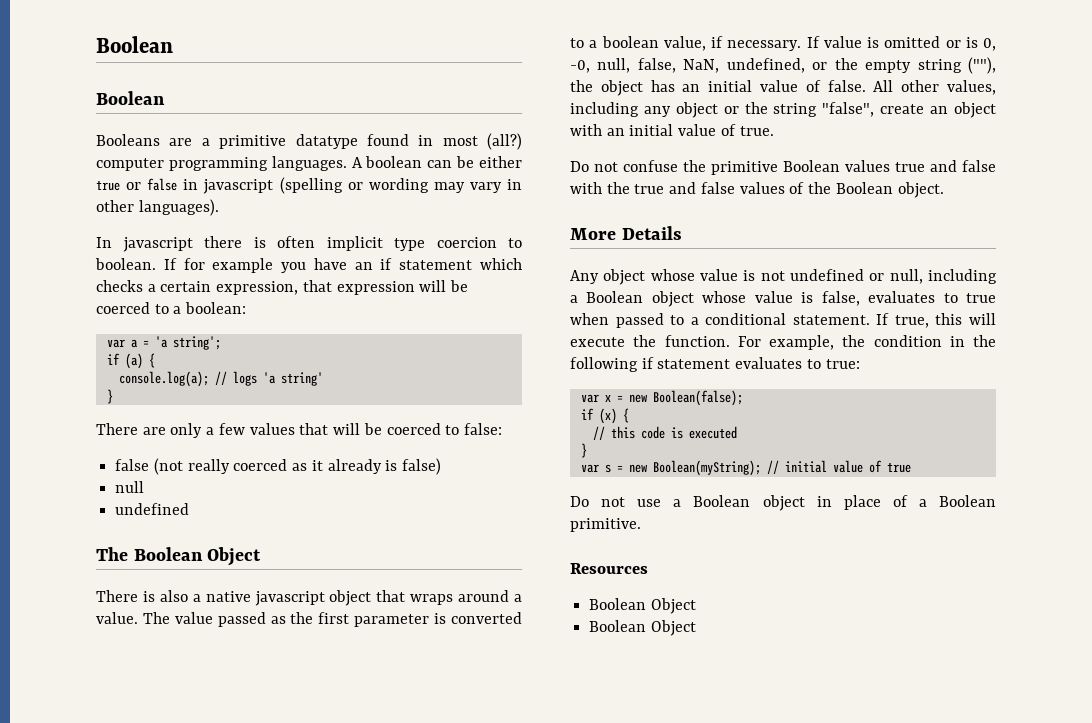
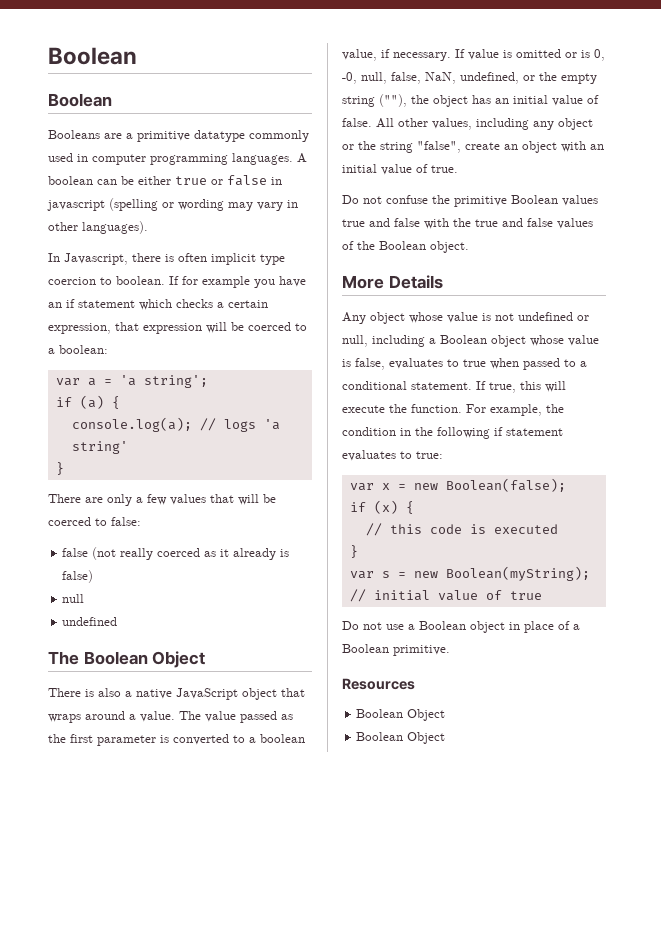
- Booleans are a primitive datatype found in most (all?) computer programming languages.
+ Booleans are a primitive datatype commonly used in computer programming languages.
- In javascript there is often implicit type coercion to boolean.
+ In Javascript, there is often implicit type coercion to boolean.
- There is also a native javascript object that wraps around a value.
+ There is also a native JavaScript object that wraps around a value.

